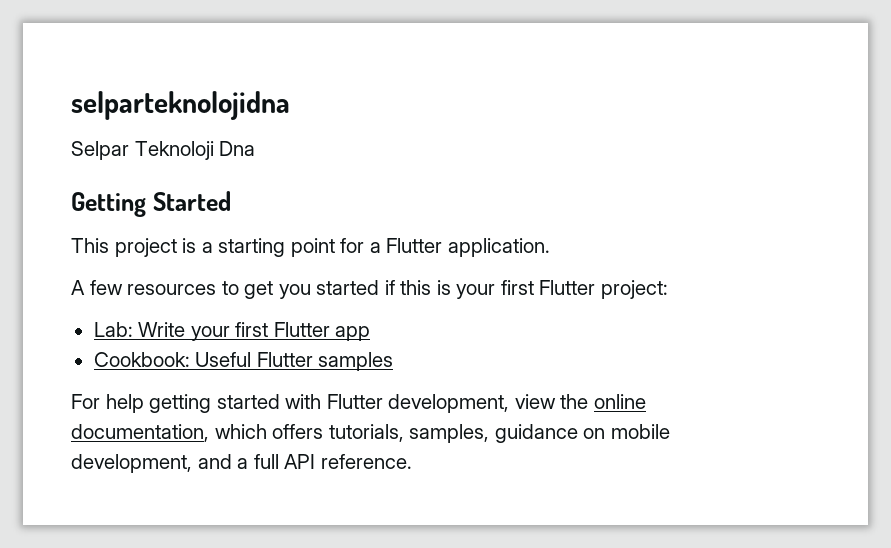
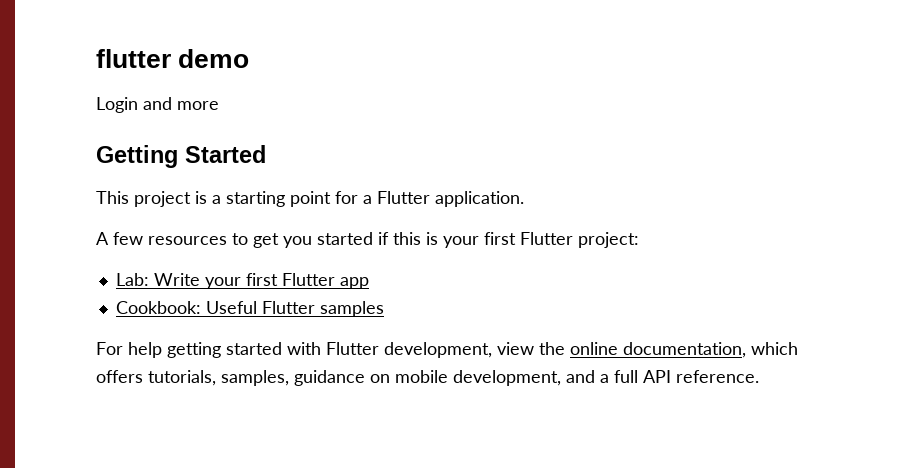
- selparteknolojidna
- Selpar Teknoloji Dna
+ flutter demo
+ Login and more

